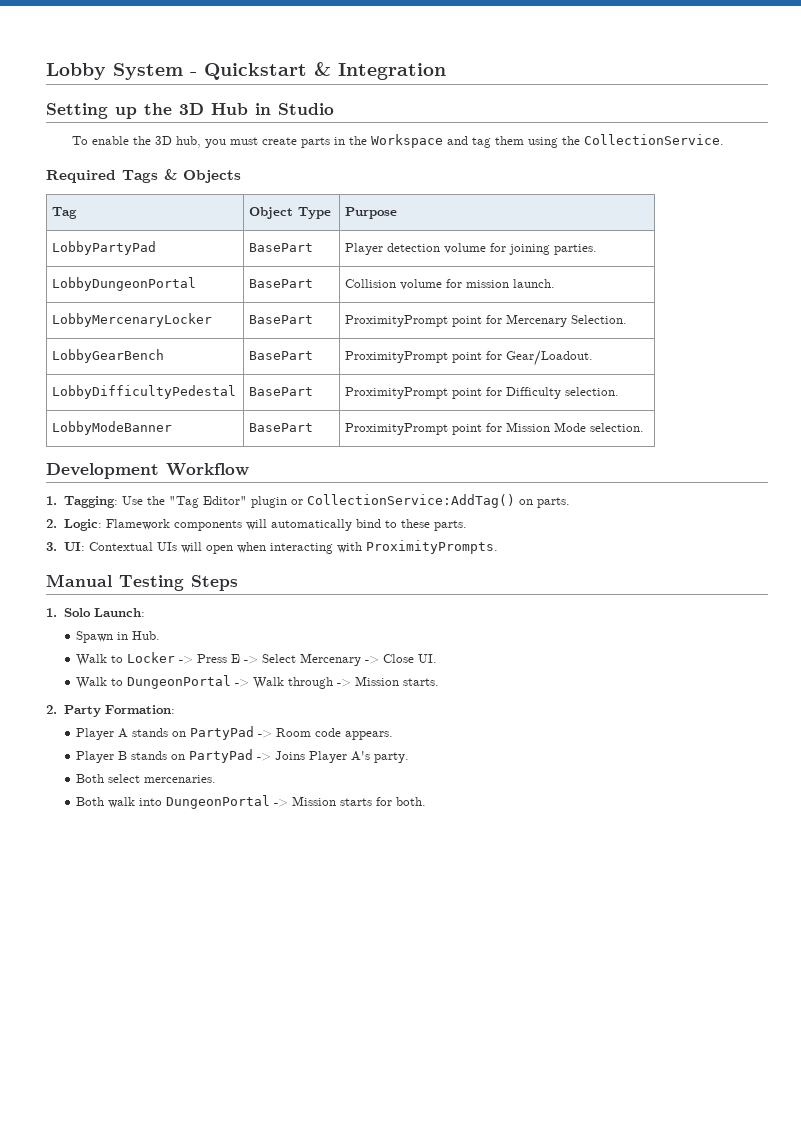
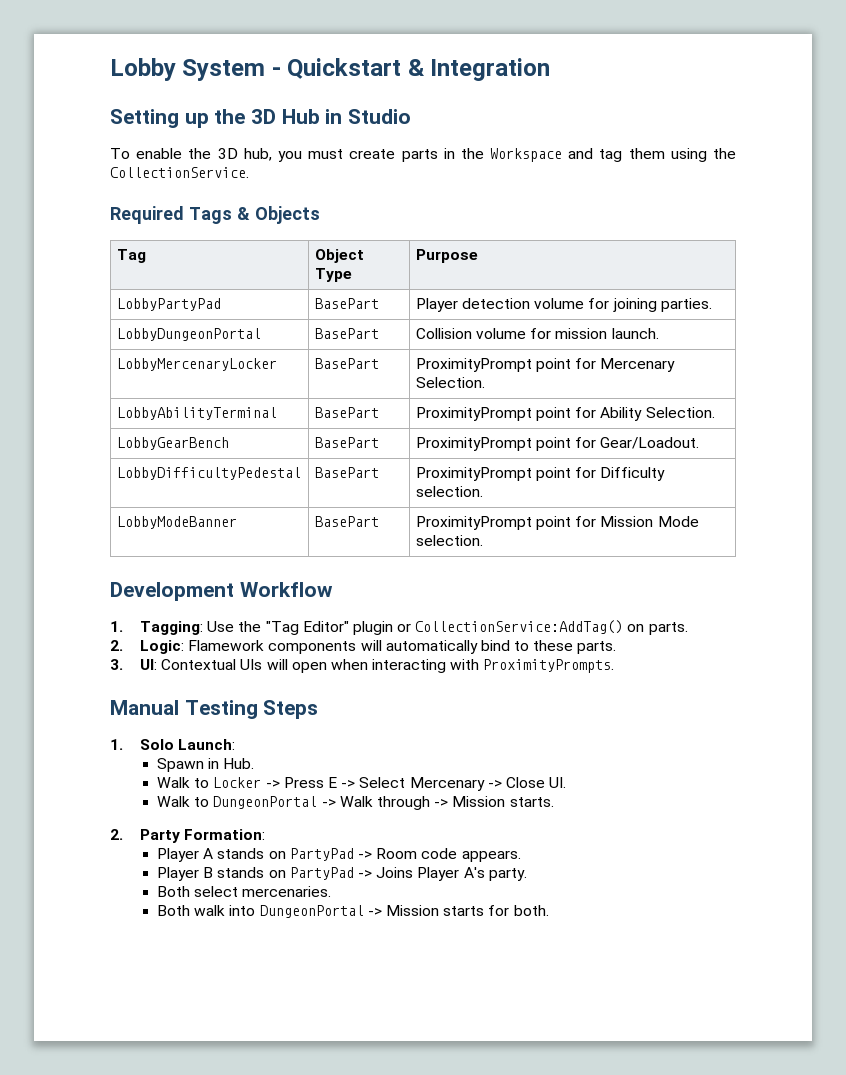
+ LobbyAbilityTerminal | BasePart | ProximityPrompt point for Ability Selection.

